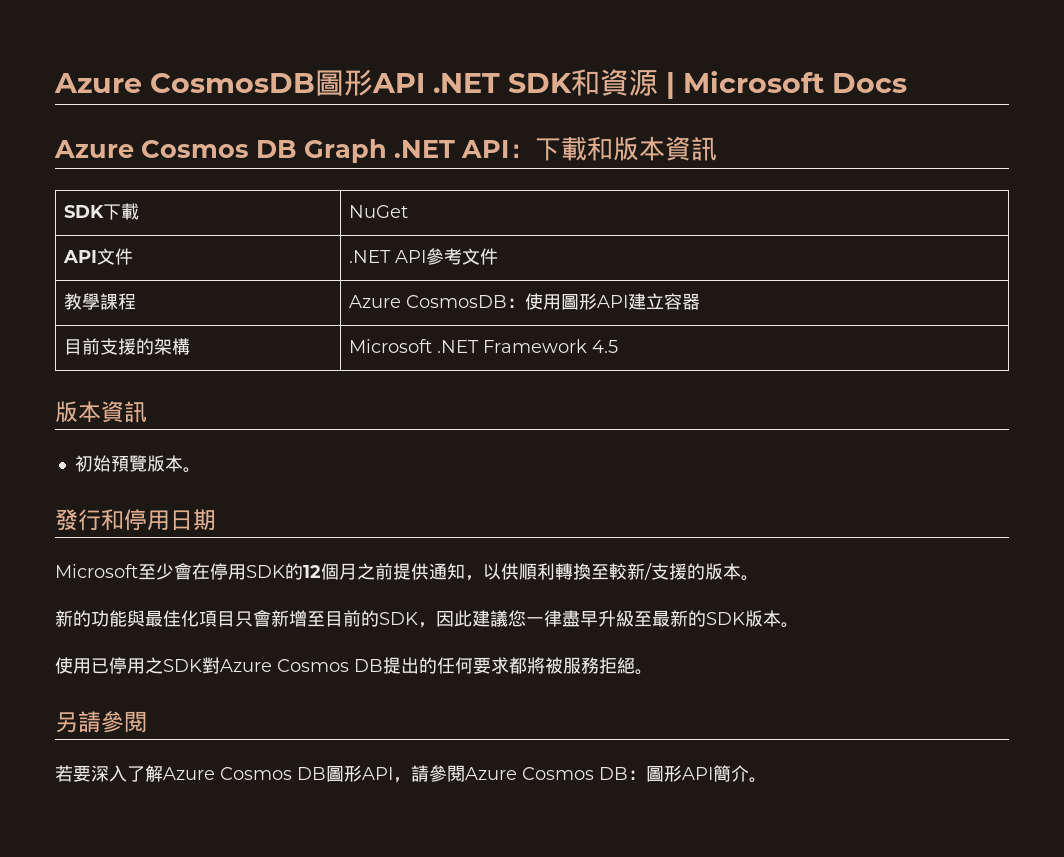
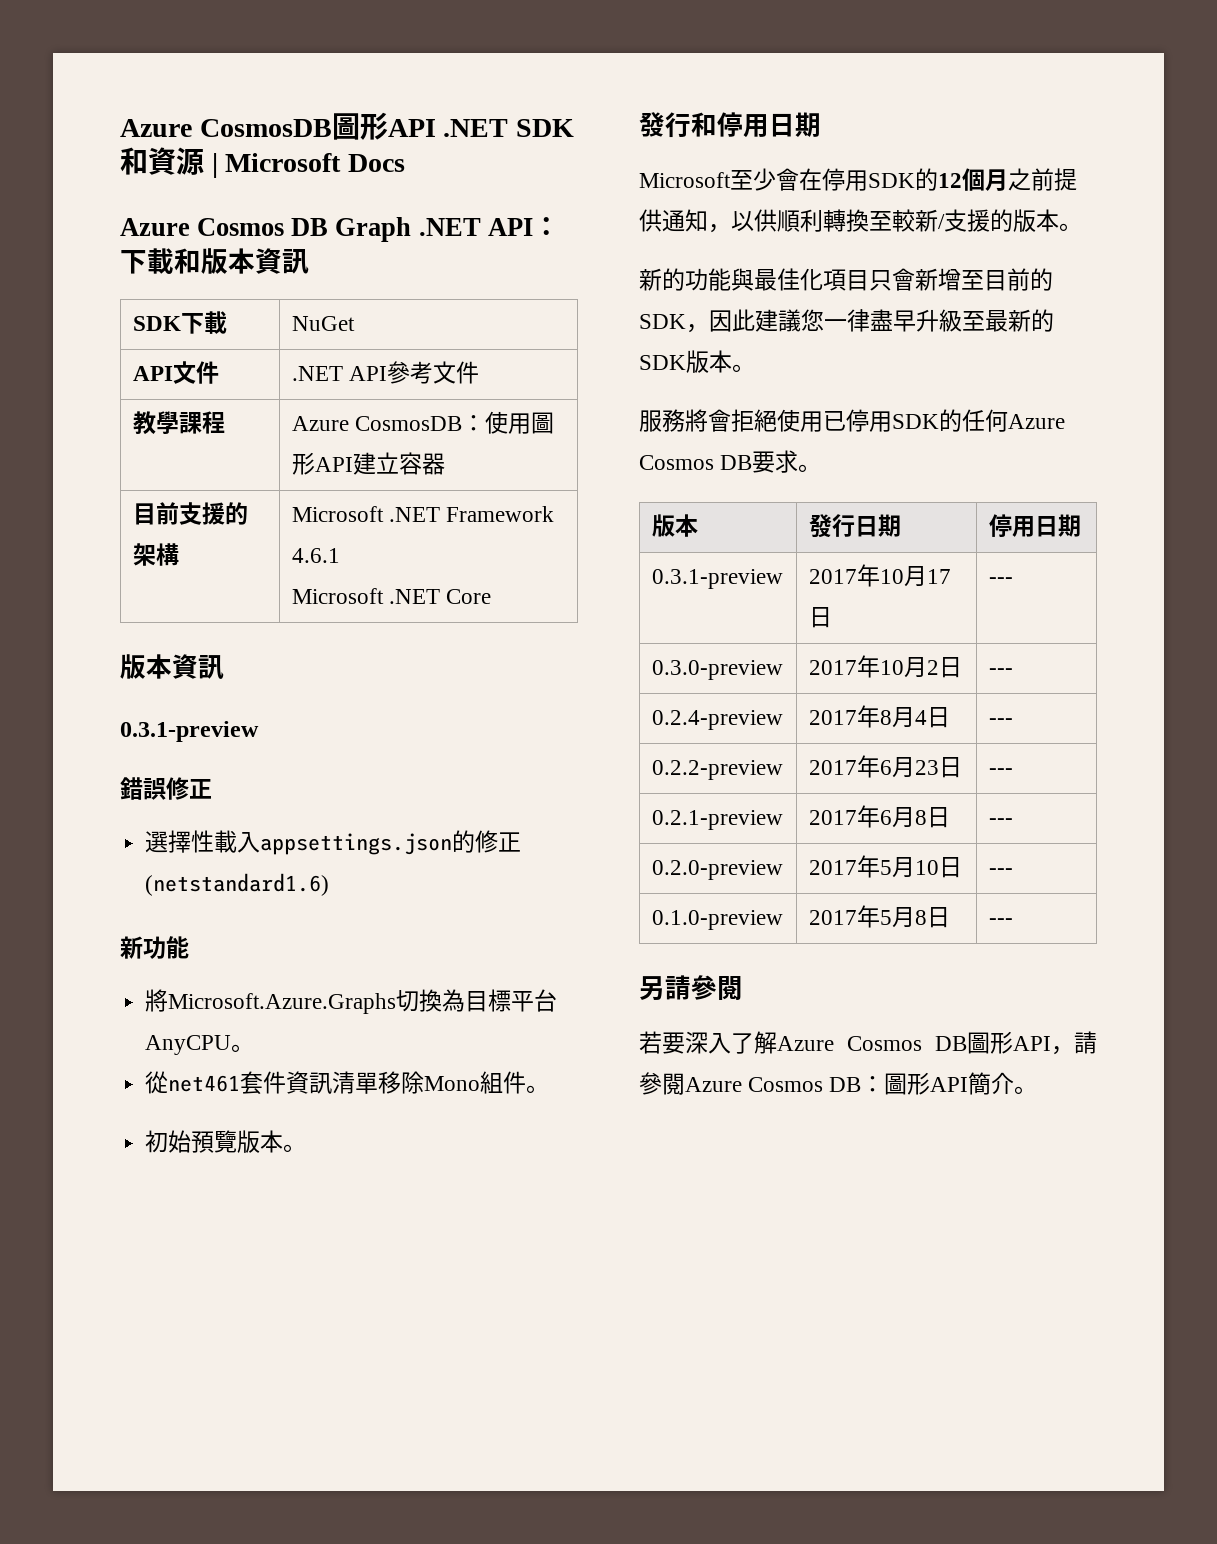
- 目前支援的架構 | Microsoft .NET Framework 4.5
+ 目前支援的架構 | Microsoft .NET Framework 4.6.1
+ Microsoft .NET Core
  版本資訊
+ 0.3.1-preview
+ 錯誤修正
+ 選擇性載入appsettings.json的修正(netstandard1.6)
+ 新功能
+ 將Microsoft.Azure.Graphs切換為目標平台AnyCPU。
+ 從net461套件資訊清單移除Mono組件。
- 使用已停用之SDK對Azure Cosmos DB提出的任何要求都將被服務拒絕。
+ 服務將會拒絕使用已停用SDK的任何Azure Cosmos DB要求。
+ 版本 | 發行日期 | 停用日期
+ 0.3.1-preview | 2017年10月17日 | ---
+ 0.3.0-preview | 2017年10月2日 | ---
+ 0.2.4-preview | 2017年8月4日 | ---
+ 0.2.2-preview | 2017年6月23日 | ---
+ 0.2.1-preview | 2017年6月8日 | ---
+ 0.2.0-preview | 2017年5月10日 | ---
+ 0.1.0-preview | 2017年5月8日 | ---

